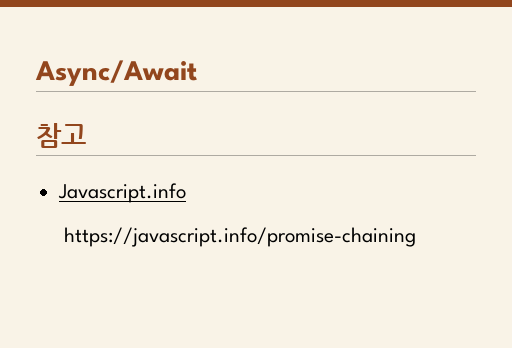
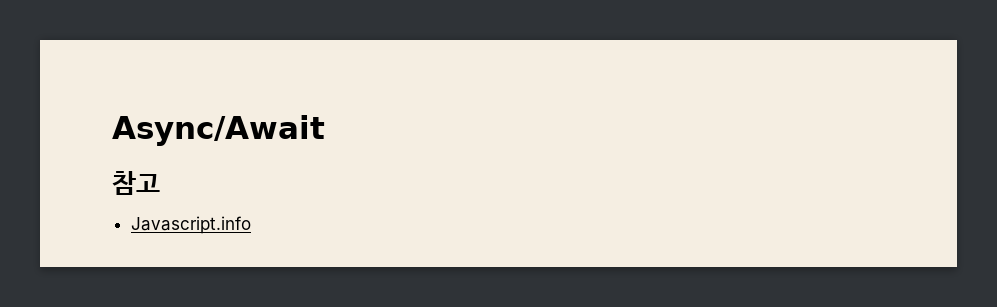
- https://javascript.info/promise-chaining

